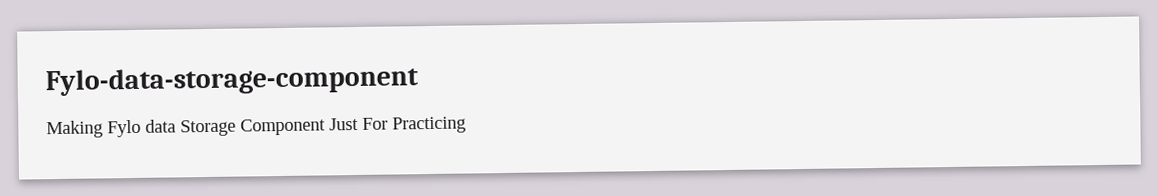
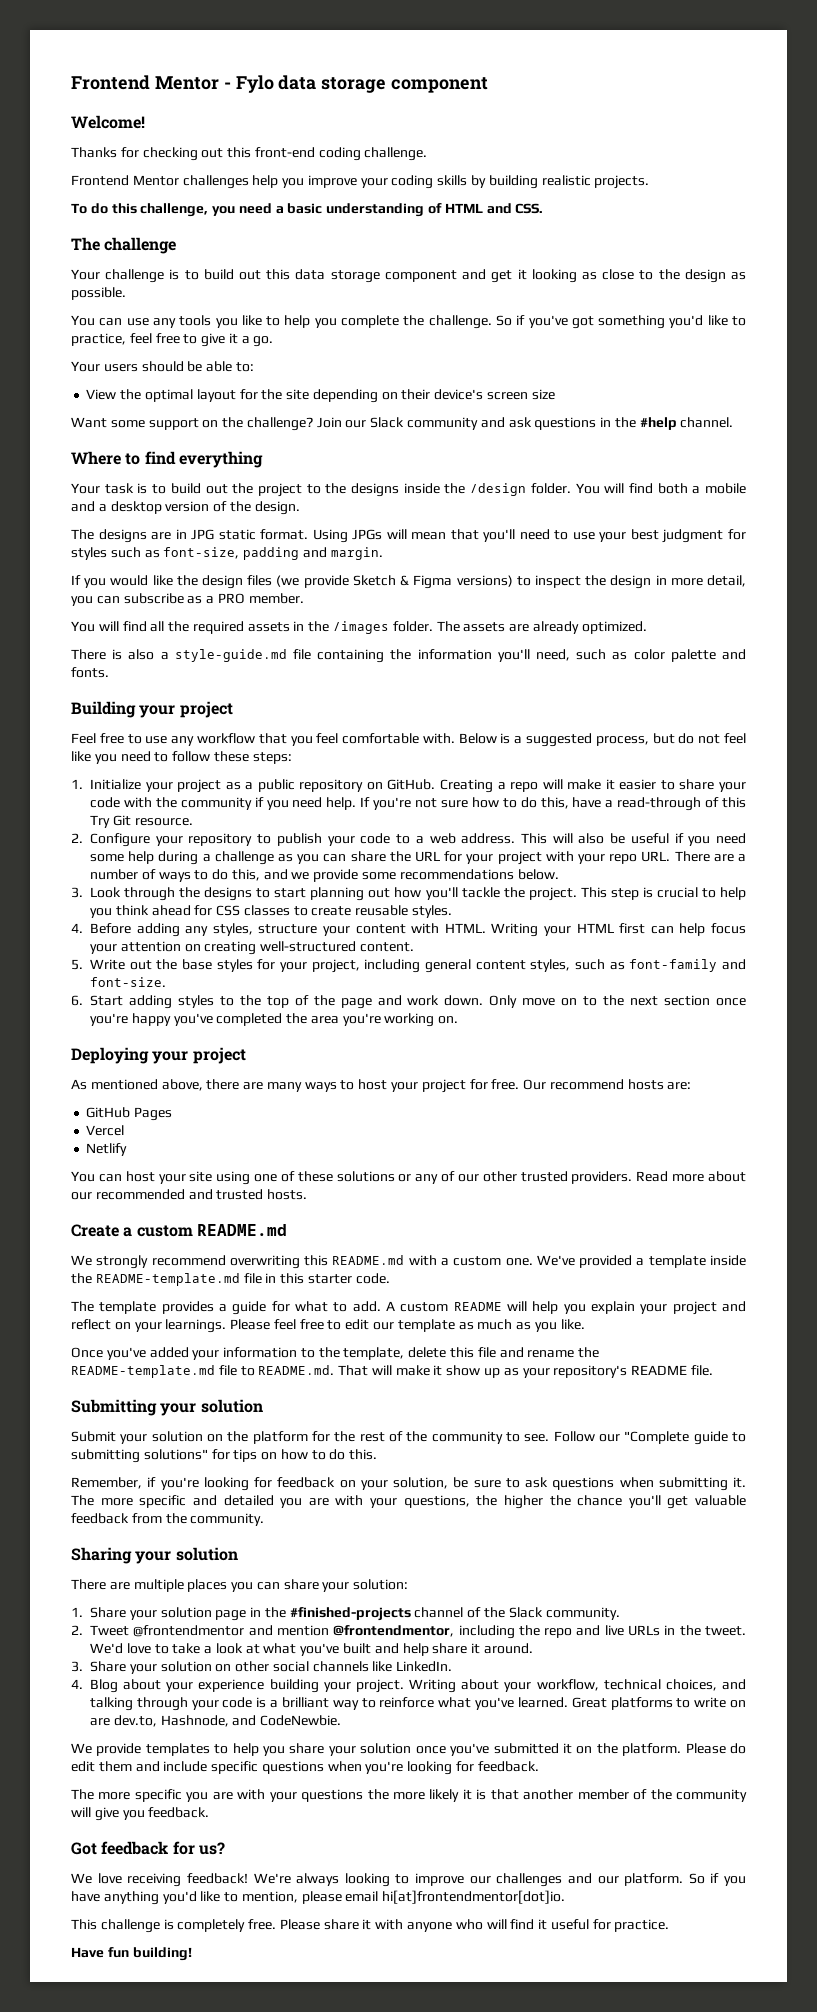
- Fylo-data-storage-component
- Making Fylo data Storage Component Just For Practicing
+ Frontend Mentor - Fylo data storage component
+ Welcome!
+ Thanks for checking out this front-end coding challenge.
+ Frontend Mentor challenges help you improve your coding skills by building realistic projects.
+ To do this challenge, you need a basic understanding of HTML and CSS.
+ The challenge
+ Your challenge is to build out this data storage component and get it looking as close to the design as possible.
+ You can use any tools you like to help you complete the challenge. So if you've got something you'd like to practice, feel free to give it a go.
+ Your users should be able to:
+ View the optimal layout for the site depending on their device's screen size
+ Want some support on the challenge? Join our Slack community and ask questions in the #help channel.
+ Where to find everything
+ Your task is to build out the project to the designs inside the /design folder. You will find both a mobile and a desktop version of the design.
+ The designs are in JPG static format. Using JPGs will mean that you'll need to use your best judgment for styles such as font-size, padding and margin.
+ If you would like the design files (we provide Sketch & Figma versions) to inspect the design in more detail, you can subscribe as a PRO member.
+ You will find all the required assets in the /images folder. The assets are already optimized.
+ There is also a style-guide.md file containing the information you'll need, such as color palette and fonts.
+ Building your project
+ Feel free to use any workflow that you feel comfortable with. Below is a suggested process, but do not feel like you need to follow these steps:
+ 1. Initialize your project as a public repository on GitHub. Creating a repo will make it easier to share your code with the community if you need help. If you're not sure how to do this, have a read-through of this Try Git resource.
+ 2. Configure your repository to publish your code to a web address. This will also be useful if you need some help during a challenge as you can share the URL for your project with your repo URL. There are a number of ways to do this, and we provide some recommendations below.
+ 3. Look through the designs to start planning out how you'll tackle the project. This step is crucial to help you think ahead for CSS classes to create reusable styles.
+ 4. Before adding any styles, structure your content with HTML. Writing your HTML first can help focus your attention on creating well-structured content.
+ 5. Write out the base styles for your project, including general content styles, such as font-family and font-size.
+ 6. Start adding styles to the top of the page and work down. Only move on to the next section once you're happy you've completed the area you're working on.
+ Deploying your project
+ As mentioned above, there are many ways to host your project for free. Our recommend hosts are:
+ GitHub Pages
+ Vercel
+ Netlify
+ You can host your site using one of these solutions or any of our other trusted providers. Read more about our recommended and trusted hosts.
+ Create a custom README.md
+ We strongly recommend overwriting this README.md with a custom one. We've provided a template inside the README-template.md file in this starter code.
+ The template provides a guide for what to add. A custom README will help you explain your project and reflect on your learnings. Please feel free to edit our template as much as you like.
+ Once you've added your information to the template, delete this file and rename the README-template.md file to README.md. That will make it show up as your repository's README file.
+ Submitting your solution
+ Submit your solution on the platform for the rest of the community to see. Follow our "Complete guide to submitting solutions" for tips on how to do this.
+ Remember, if you're looking for feedback on your solution, be sure to ask questions when submitting it. The more specific and detailed you are with your questions, the higher the chance you'll get valuable feedback from the community.
+ Sharing your solution
+ There are multiple places you can share your solution:
+ 1. Share your solution page in the #finished-projects channel of the Slack community.
+ 2. Tweet @frontendmentor and mention @frontendmentor, including the repo and live URLs in the tweet. We'd love to take a look at what you've built and help share it around.
+ 3. Share your solution on other social channels like LinkedIn.
+ 4. Blog about your experience building your project. Writing about your workflow, technical choices, and talking through your code is a brilliant way to reinforce what you've learned. Great platforms to write on are dev.to, Hashnode, and CodeNewbie.
+ We provide templates to help you share your solution once you've submitted it on the platform. Please do edit them and include specific questions when you're looking for feedback.
+ The more specific you are with your questions the more likely it is that another member of the community will give you feedback.
+ Got feedback for us?
+ We love receiving feedback! We're always looking to improve our challenges and our platform. So if you have anything you'd like to mention, please email hi[at]frontendmentor[dot]io.
+ This challenge is completely free. Please share it with anyone who will find it useful for practice.
+ Have fun building!

